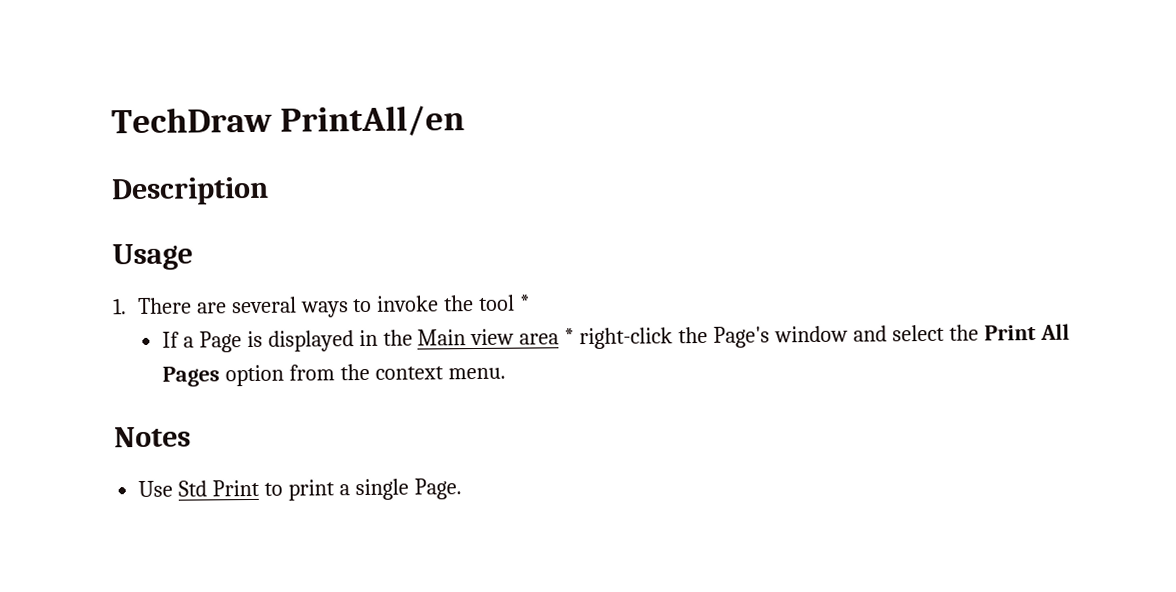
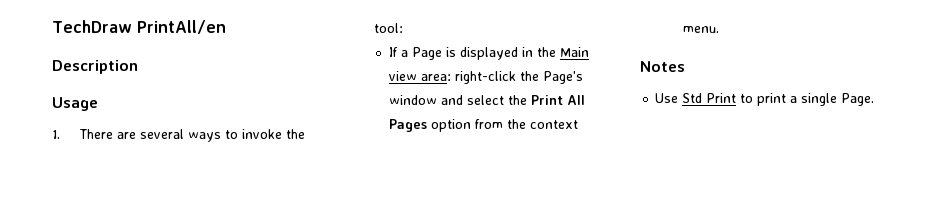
- 1. There are several ways to invoke the tool *
+ 1. There are several ways to invoke the tool:
- If a Page is displayed in the Main view area * right-click the Page's window and select the Print All Pages option from the context menu.
+ If a Page is displayed in the Main view area: right-click the Page's window and select the Print All Pages option from the context menu.

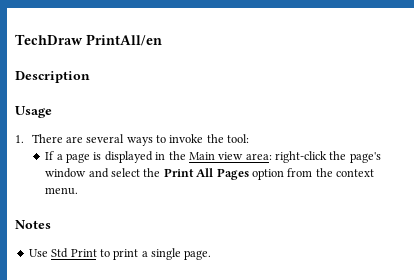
- If a Page is displayed in the Main view area: right-click the Page's window and select the Print All Pages option from the context menu.
+ If a page is displayed in the Main view area: right-click the page's window and select the Print All Pages option from the context menu.
- Use Std Print to print a single Page.
+ Use Std Print to print a single page.

